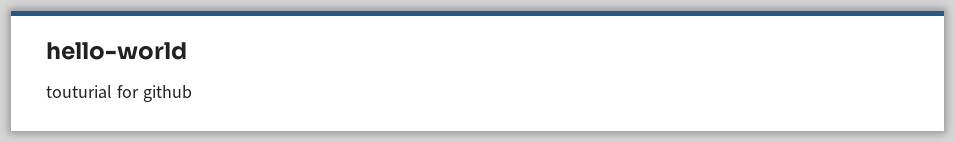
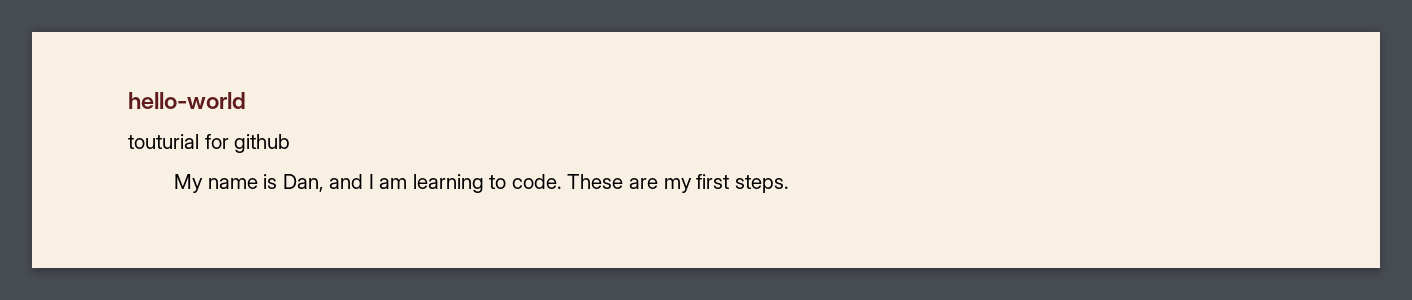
+ My name is Dan, and I am learning to code. These are my first steps.

